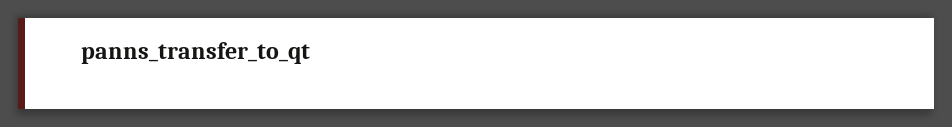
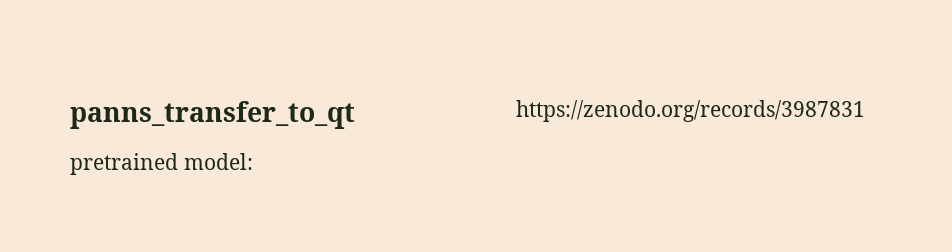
+ pretrained model: https://zenodo.org/records/3987831

